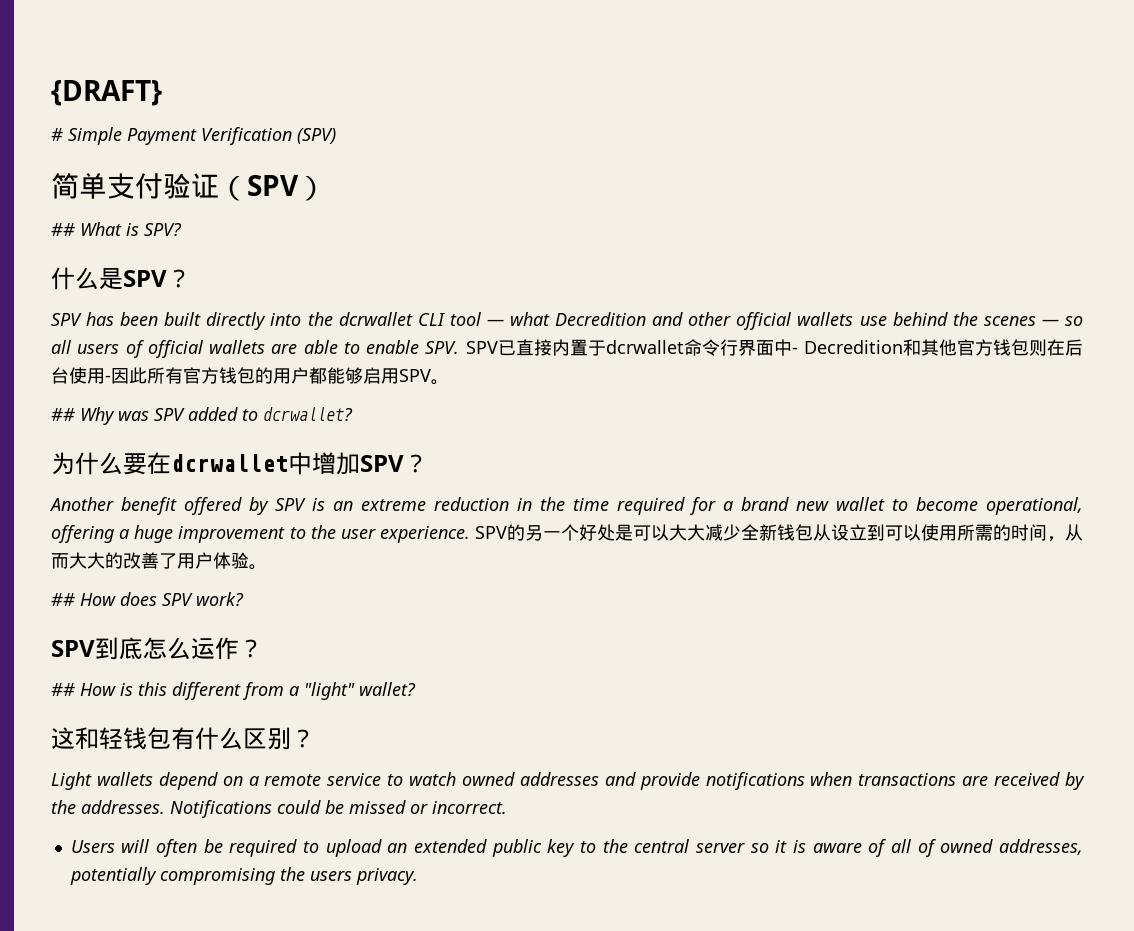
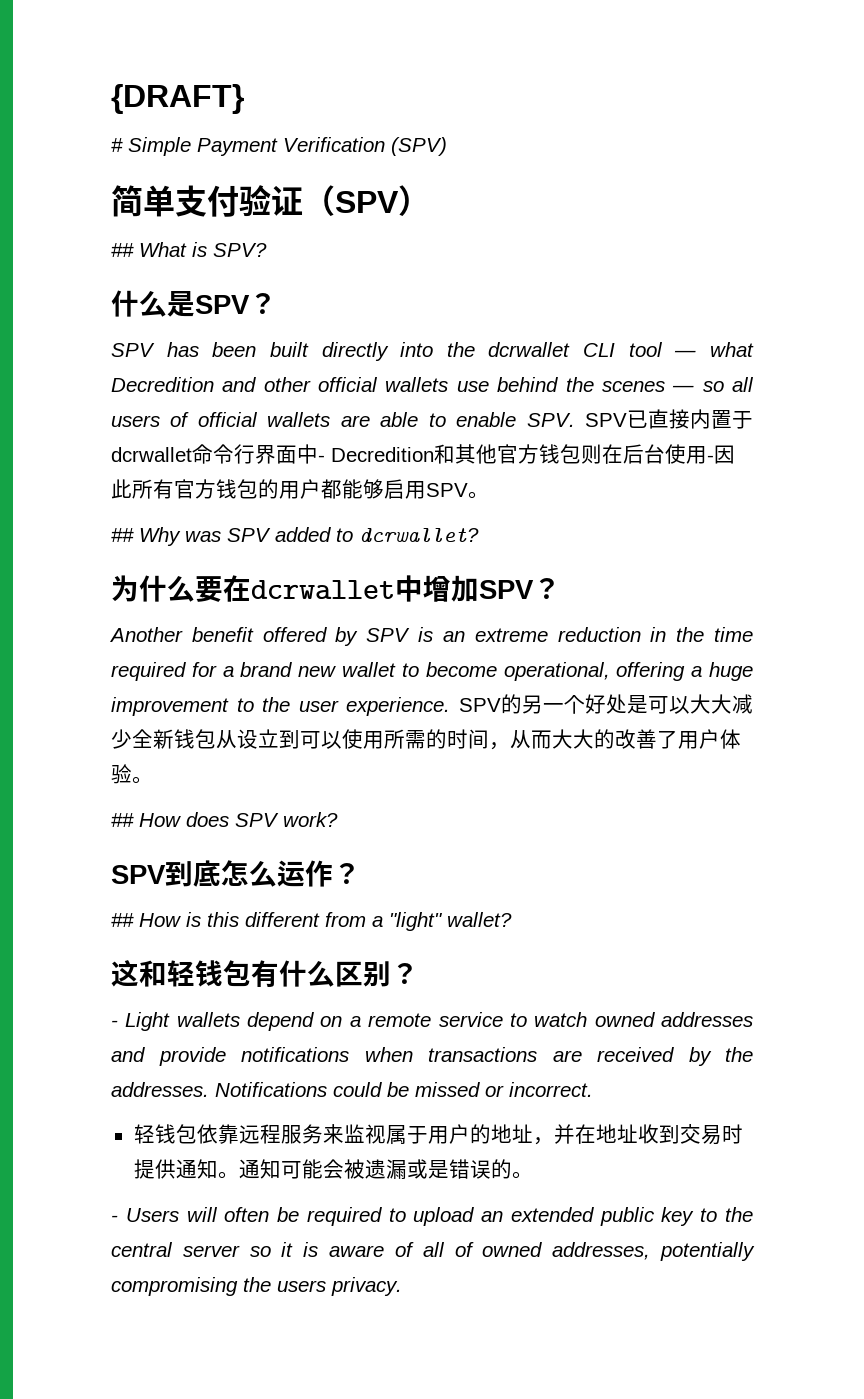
- Light wallets depend on a remote service to watch owned addresses and provide notifications when transactions are received by the addresses.
+ - Light wallets depend on a remote service to watch owned addresses and provide notifications when transactions are received by the addresses.
- Users will often be required to upload an extended public key to the central server so it is aware of all of owned addresses, potentially compromising the users privacy.
+ 轻钱包依靠远程服务来监视属于用户的地址，并在地址收到交易时提供通知。通知可能会被遗漏或是错误的。
+ - Users will often be required to upload an extended public key to the central server so it is aware of all of owned addresses, potentially compromising the users privacy.

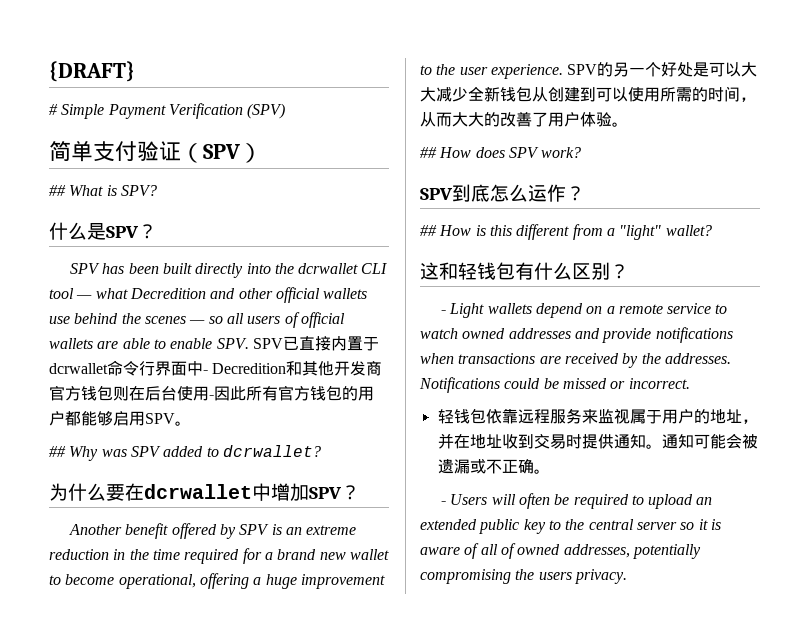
- SPV has been built directly into the dcrwallet CLI tool — what Decredition and other official wallets use behind the scenes — so all users of official wallets are able to enable SPV. SPV已直接内置于dcrwallet命令行界面中- Decredition和其他官方钱包则在后台使用-因此所有官方钱包的用户都能够启用SPV。
+ SPV has been built directly into the dcrwallet CLI tool — what Decredition and other official wallets use behind the scenes — so all users of official wallets are able to enable SPV. SPV已直接内置于dcrwallet命令行界面中- Decredition和其他开发商官方钱包则在后台使用-因此所有官方钱包的用户都能够启用SPV。
- SPV的另一个好处是可以大大减少全新钱包从设立到可以使用所需的时间，从而大大的改善了用户体验。
+ SPV的另一个好处是可以大大减少全新钱包从创建到可以使用所需的时间，从而大大的改善了用户体验。
- 通知可能会被遗漏或是错误的。
+ 通知可能会被遗漏或不正确。

